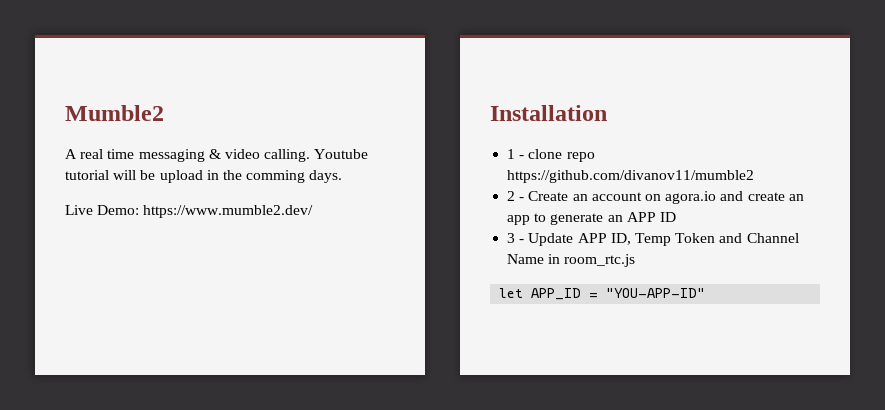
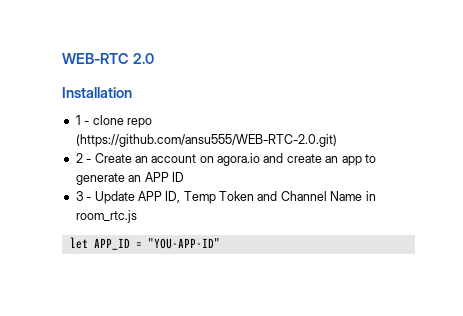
- Mumble2
- A real time messaging & video calling. Youtube tutorial will be upload in the comming days.
- Live Demo: https://www.mumble2.dev/
+ WEB-RTC 2.0
- 1 - clone repo https://github.com/divanov11/mumble2
+ 1 - clone repo (https://github.com/ansu555/WEB-RTC-2.0.git)

